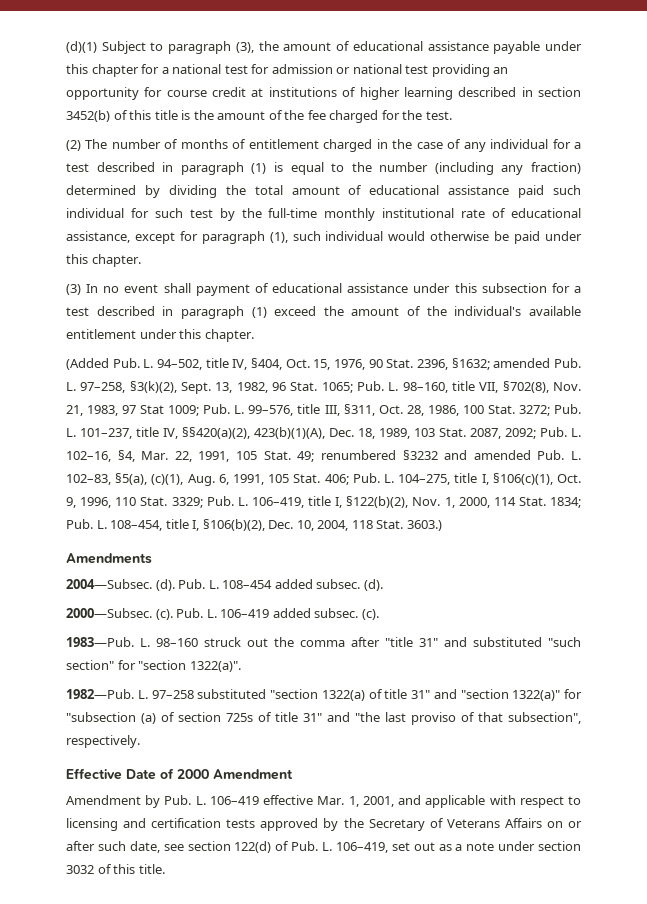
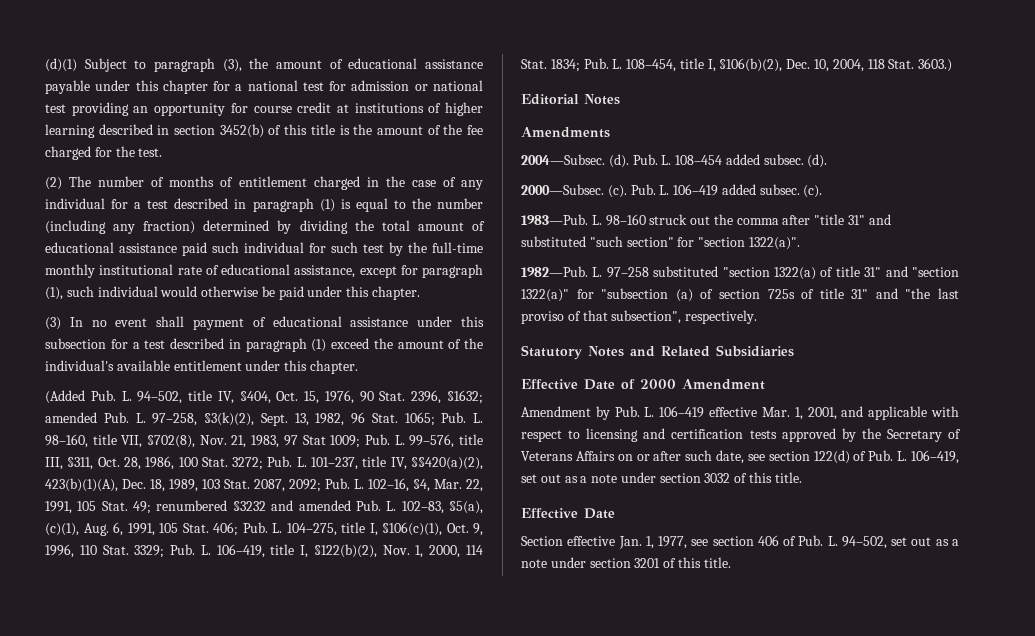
+ Editorial Notes
+ Statutory Notes and Related Subsidiaries
  Amendment by Pub. L. 106–419 effective Mar. 1, 2001, and applicable with respect to licensing and certification tests approved by the Secretary of Veterans Affairs on or after such date, see section 122(d) of Pub. L. 106–419, set out as a note under section 3032 of this title.
+ Effective Date
+ Section effective Jan. 1, 1977, see section 406 of Pub. L. 94–502, set out as a note under section 3201 of this title.

